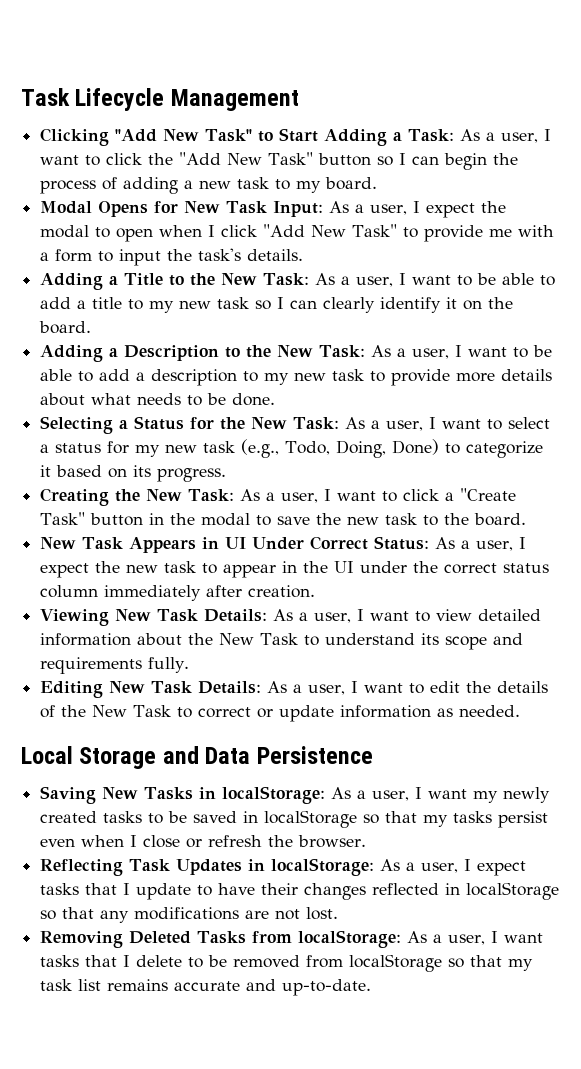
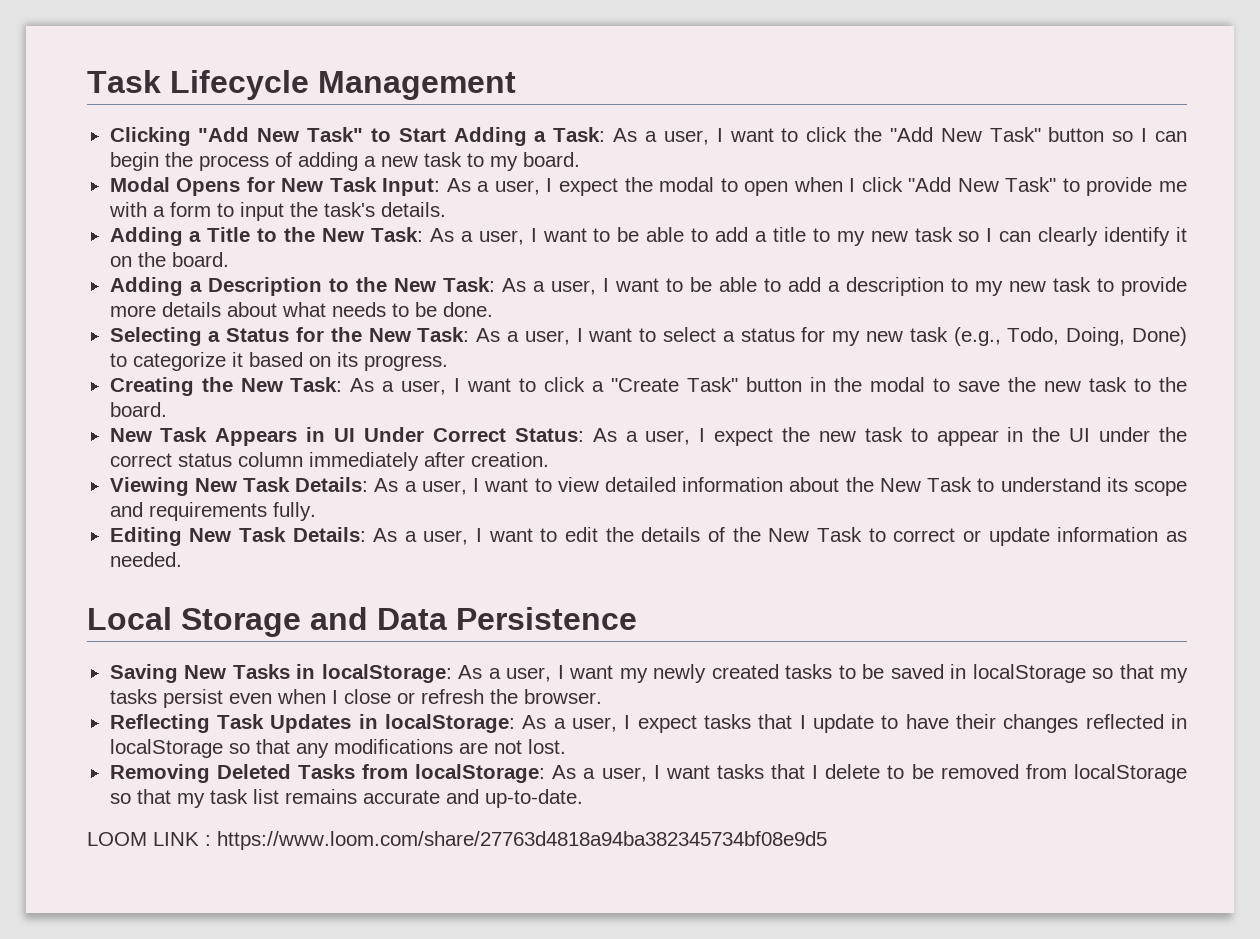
+ LOOM LINK : https://www.loom.com/share/27763d4818a94ba382345734bf08e9d5

